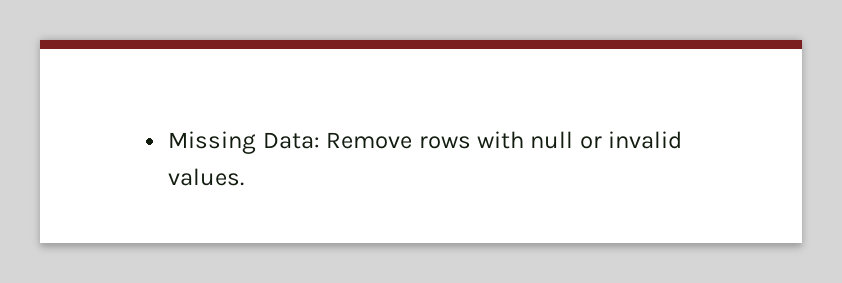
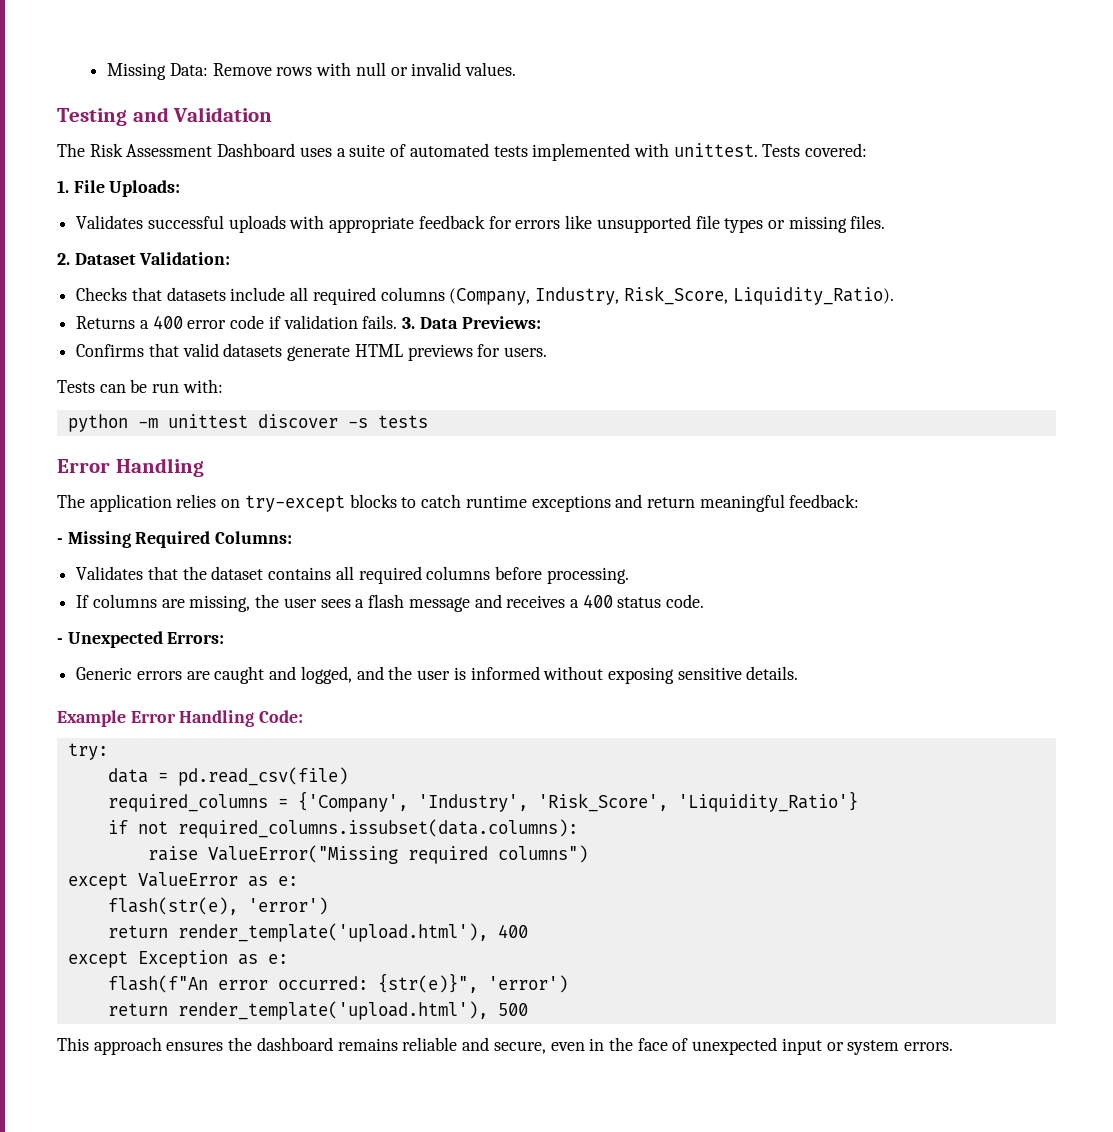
+ Testing and Validation
+ The Risk Assessment Dashboard uses a suite of automated tests implemented with unittest. Tests covered:
+ 1. File Uploads:
+ Validates successful uploads with appropriate feedback for errors like unsupported file types or missing files.
+ 2. Dataset Validation:
+ Checks that datasets include all required columns (Company, Industry, Risk_Score, Liquidity_Ratio).
+ Returns a 400 error code if validation fails. 3. Data Previews:
+ Confirms that valid datasets generate HTML previews for users.
+ Tests can be run with:
+ python -m unittest discover -s tests
+ Error Handling
+ The application relies on try-except blocks to catch runtime exceptions and return meaningful feedback:
+ - Missing Required Columns:
+ Validates that the dataset contains all required columns before processing.
+ If columns are missing, the user sees a flash message and receives a 400 status code.
+ - Unexpected Errors:
+ Generic errors are caught and logged, and the user is informed without exposing sensitive details.
+ Example Error Handling Code:
+ try:
+ data = pd.read_csv(file)
+ required_columns = {'Company', 'Industry', 'Risk_Score', 'Liquidity_Ratio'}
+ if not required_columns.issubset(data.columns):
+ raise ValueError("Missing required columns")
+ except ValueError as e:
+ flash(str(e), 'error')
+ return render_template('upload.html'), 400
+ except Exception as e:
+ flash(f"An error occurred: {str(e)}", 'error')
+ return render_template('upload.html'), 500
+ This approach ensures the dashboard remains reliable and secure, even in the face of unexpected input or system errors.

